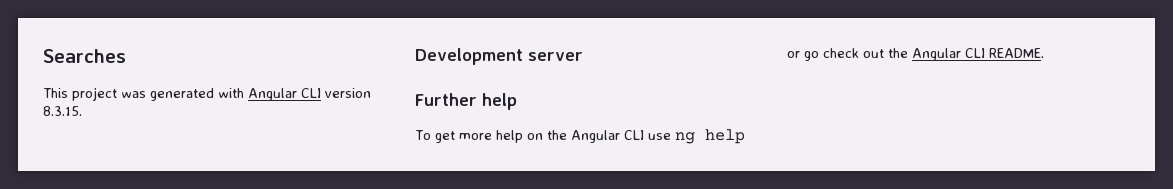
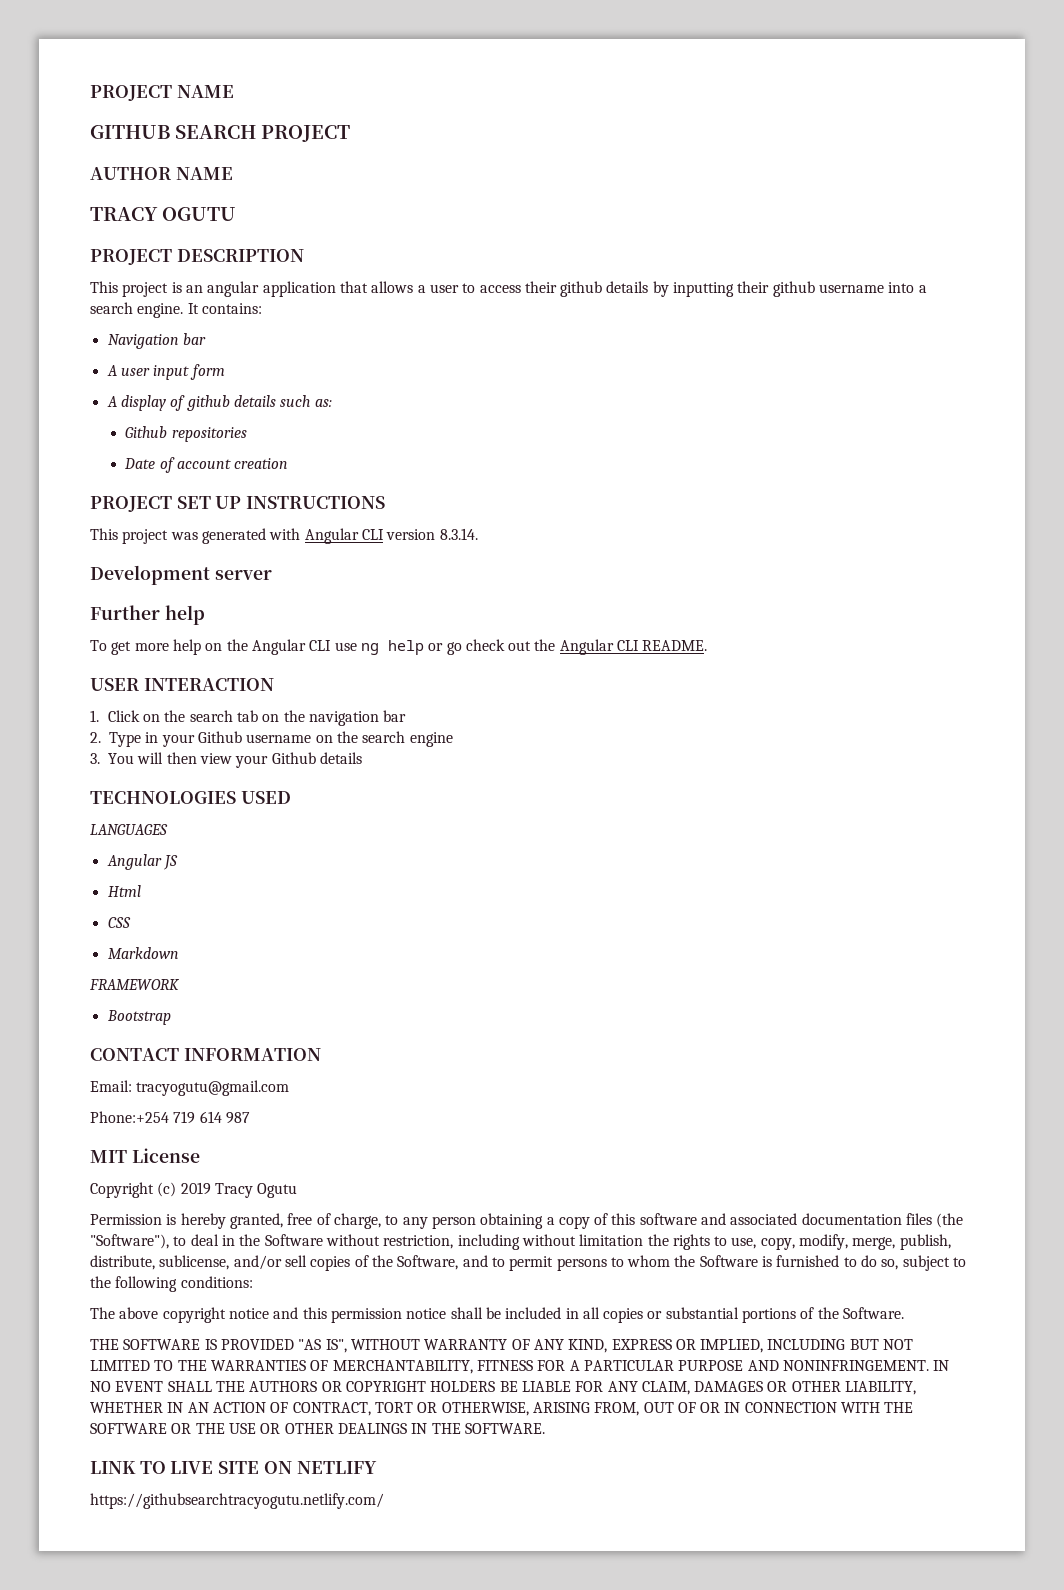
- Searches
+ PROJECT NAME
+ GITHUB SEARCH PROJECT
+ AUTHOR NAME
+ TRACY OGUTU
+ PROJECT DESCRIPTION
+ This project is an angular application that allows a user to access their github details by inputting their github username into a search engine. It contains:
+ Navigation bar
+ A user input form
+ A display of github details such as:
+ Github repositories
+ Date of account creation
+ PROJECT SET UP INSTRUCTIONS
- This project was generated with Angular CLI version 8.3.15.
+ This project was generated with Angular CLI version 8.3.14.
+ USER INTERACTION
+ 1. Click on the search tab on the navigation bar
+ 2. Type in your Github username on the search engine
+ 3. You will then view your Github details
+ TECHNOLOGIES USED
+ LANGUAGES
+ Angular JS
+ Html
+ CSS
+ Markdown
+ FRAMEWORK
+ Bootstrap
+ CONTACT INFORMATION
+ Email: tracyogutu@gmail.com
+ Phone:+254 719 614 987
+ MIT License
+ Copyright (c) 2019 Tracy Ogutu
+ Permission is hereby granted, free of charge, to any person obtaining a copy of this software and associated documentation files (the "Software"), to deal in the Software without restriction, including without limitation the rights to use, copy, modify, merge, publish, distribute, sublicense, and/or sell copies of the Software, and to permit persons to whom the Software is furnished to do so, subject to the following conditions:
+ The above copyright notice and this permission notice shall be included in all copies or substantial portions of the Software.
+ THE SOFTWARE IS PROVIDED "AS IS", WITHOUT WARRANTY OF ANY KIND, EXPRESS OR IMPLIED, INCLUDING BUT NOT LIMITED TO THE WARRANTIES OF MERCHANTABILITY, FITNESS FOR A PARTICULAR PURPOSE AND NONINFRINGEMENT. IN NO EVENT SHALL THE AUTHORS OR COPYRIGHT HOLDERS BE LIABLE FOR ANY CLAIM, DAMAGES OR OTHER LIABILITY, WHETHER IN AN ACTION OF CONTRACT, TORT OR OTHERWISE, ARISING FROM, OUT OF OR IN CONNECTION WITH THE SOFTWARE OR THE USE OR OTHER DEALINGS IN THE SOFTWARE.
+ LINK TO LIVE SITE ON NETLIFY
+ https://githubsearchtracyogutu.netlify.com/

